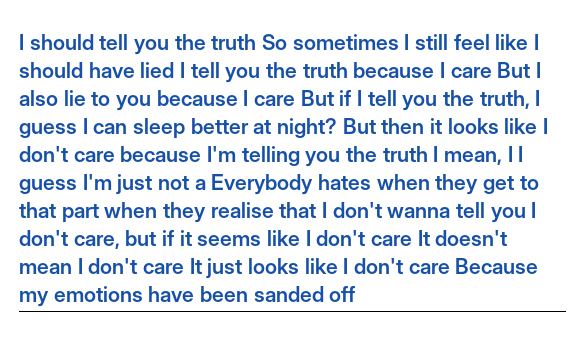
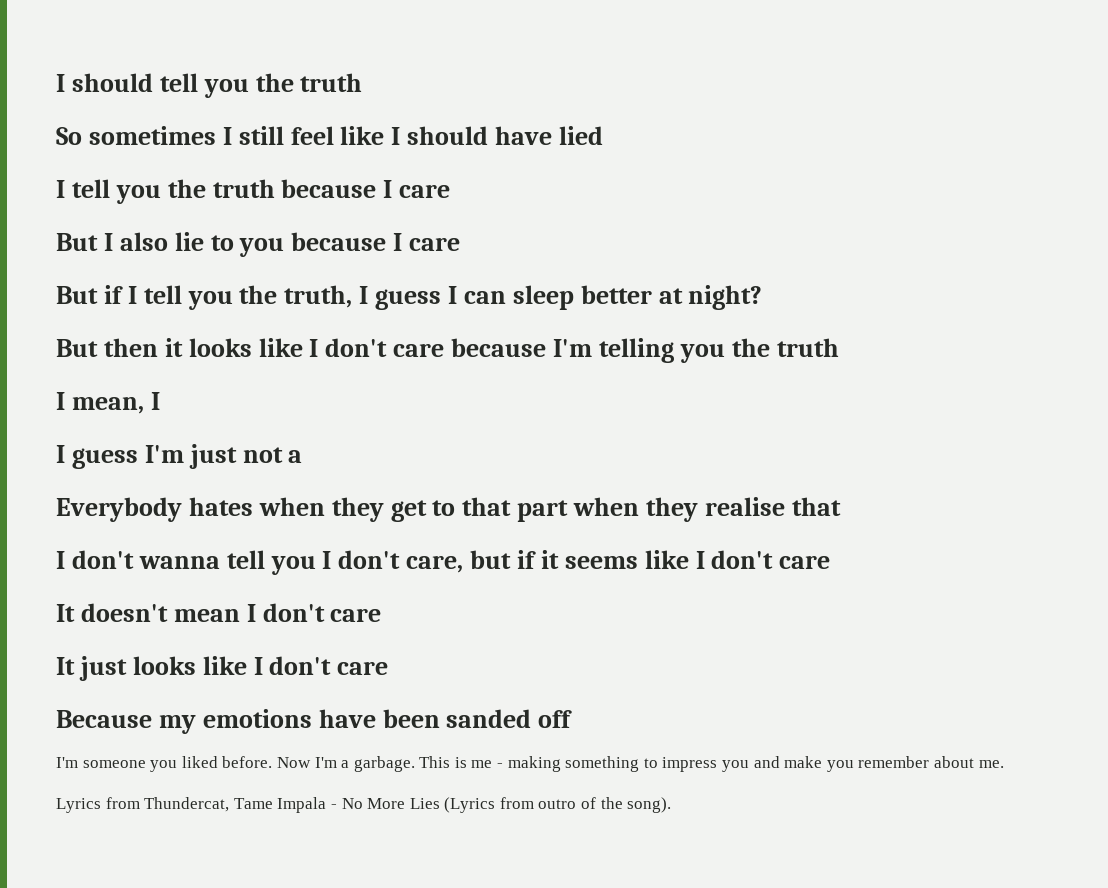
- I should tell you the truth So sometimes I still feel like I should have lied I tell you the truth because I care But I also lie to you because I care But if I tell you the truth, I guess I can sleep better at night? But then it looks like I don't care because I'm telling you the truth I mean, I I guess I'm just not a Everybody hates when they get to that part when they realise that I don't wanna tell you I don't care, but if it seems like I don't care It doesn't mean I don't care It just looks like I don't care Because my emotions have been sanded off
+ I should tell you the truth
+ So sometimes I still feel like I should have lied
+ I tell you the truth because I care
+ But I also lie to you because I care
+ But if I tell you the truth, I guess I can sleep better at night?
+ But then it looks like I don't care because I'm telling you the truth
+ I mean, I
+ I guess I'm just not a
+ Everybody hates when they get to that part when they realise that
+ I don't wanna tell you I don't care, but if it seems like I don't care
+ It doesn't mean I don't care
+ It just looks like I don't care
+ Because my emotions have been sanded off
+ I'm someone you liked before. Now I'm a garbage. This is me - making something to impress you and make you remember about me.
+ Lyrics from Thundercat, Tame Impala - No More Lies (Lyrics from outro of the song).

